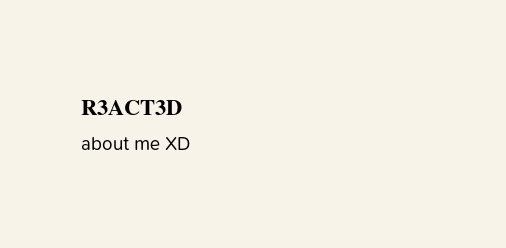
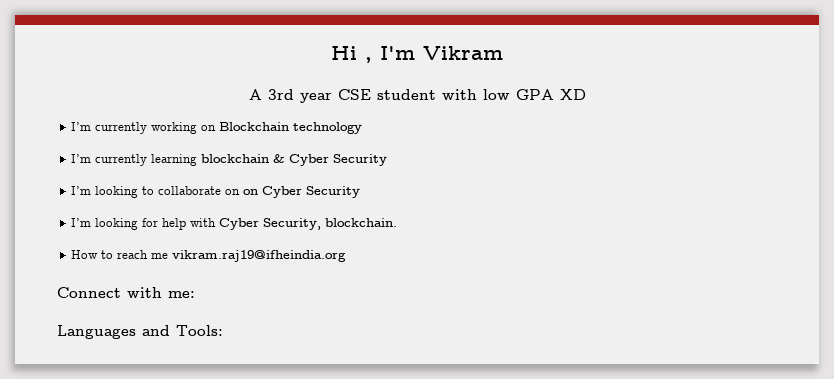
- R3ACT3D
- about me XD
+ Hi , I'm Vikram
+ A 3rd year CSE student with low GPA XD
+ I’m currently working on Blockchain technology
+ I’m currently learning blockchain & Cyber Security
+ I’m looking to collaborate on on Cyber Security
+ I’m looking for help with Cyber Security, blockchain.
+ How to reach me vikram.raj19@ifheindia.org
+ Connect with me:
+ Languages and Tools:

